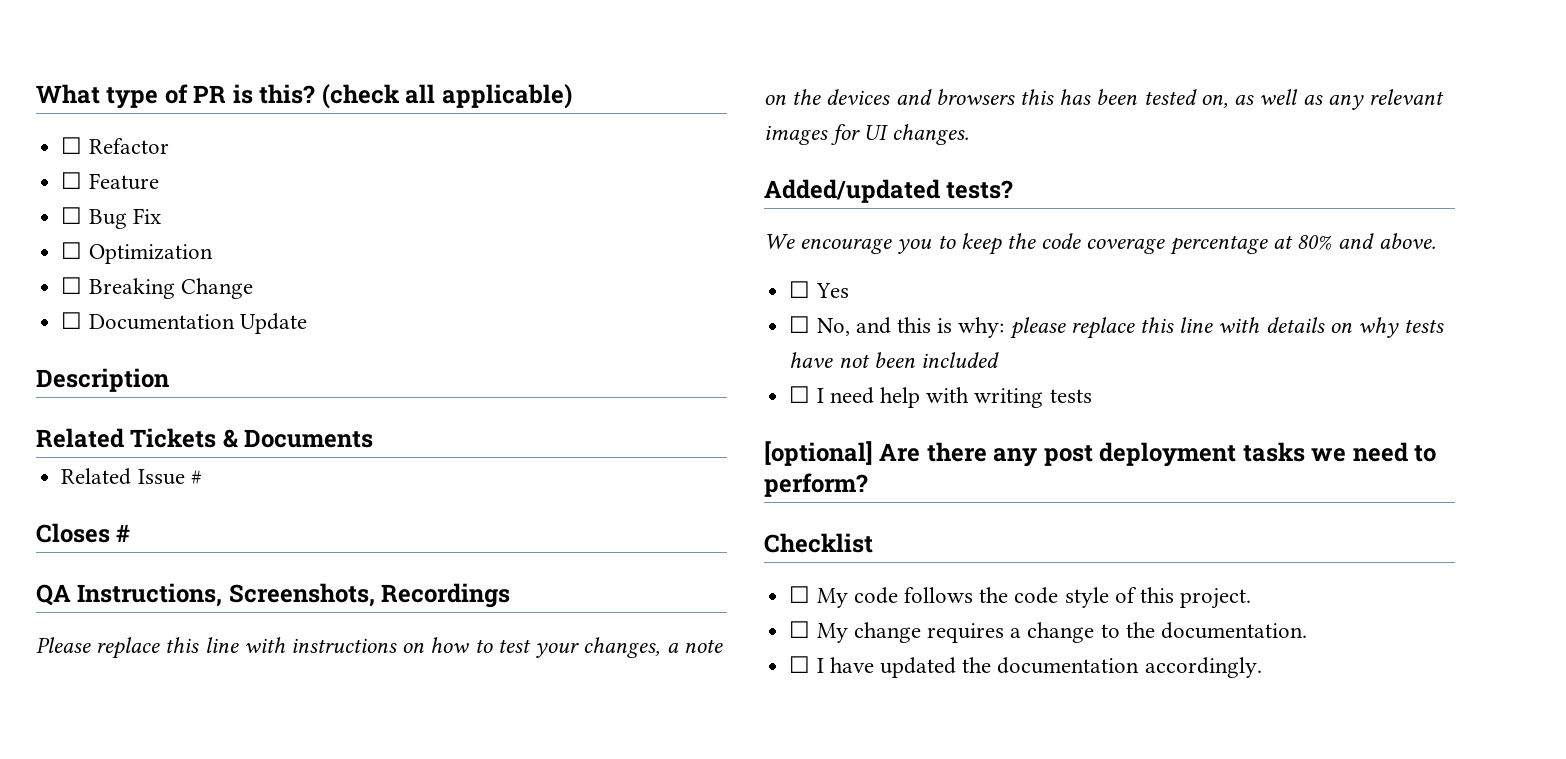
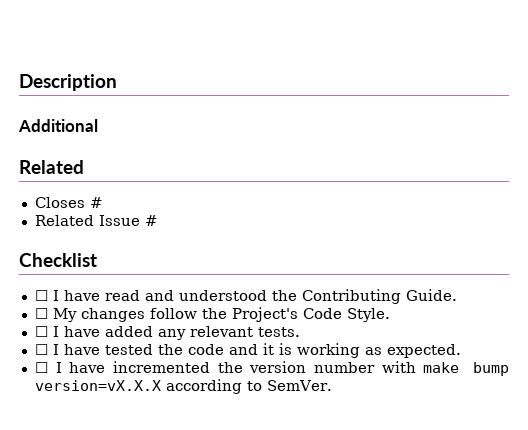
- What type of PR is this? (check all applicable)
- ☐ Refactor
- ☐ Feature
- ☐ Bug Fix
- ☐ Optimization
- ☐ Breaking Change
- ☐ Documentation Update
- Related Tickets & Documents
+ Additional
+ Related
+ Closes #
- Closes #
- QA Instructions, Screenshots, Recordings
- Please replace this line with instructions on how to test your changes, a note on the devices and browsers this has been tested on, as well as any relevant images for UI changes.
- Added/updated tests?
- We encourage you to keep the code coverage percentage at 80% and above.
- ☐ Yes
- ☐ No, and this is why: please replace this line with details on why tests have not been included
- ☐ I need help with writing tests
- [optional] Are there any post deployment tasks we need to perform?
  Checklist
- ☐ My code follows the code style of this project.
- ☐ My change requires a change to the documentation.
- ☐ I have updated the documentation accordingly.
+ ☐ I have read and understood the Contributing Guide.
+ ☐ My changes follow the Project's Code Style.
+ ☐ I have added any relevant tests.
+ ☐ I have tested the code and it is working as expected.
+ ☐ I have incremented the version number with make bump version=vX.X.X according to SemVer.

